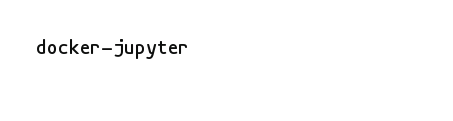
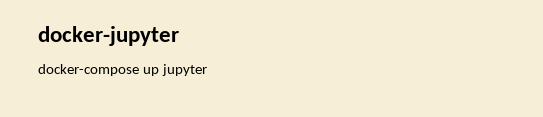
+ docker-compose up jupyter

